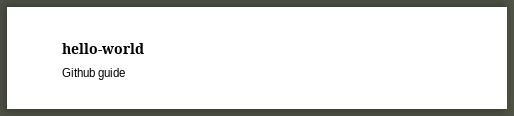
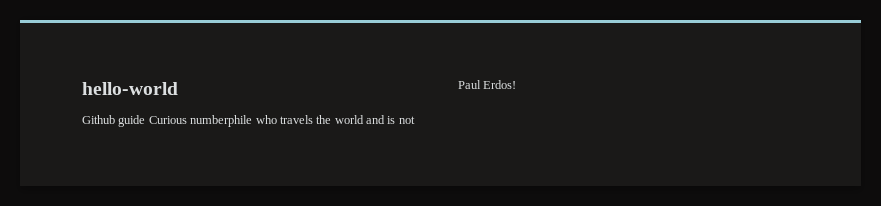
- Github guide
+ Github guide Curious numberphile who travels the world and is not Paul Erdos!

